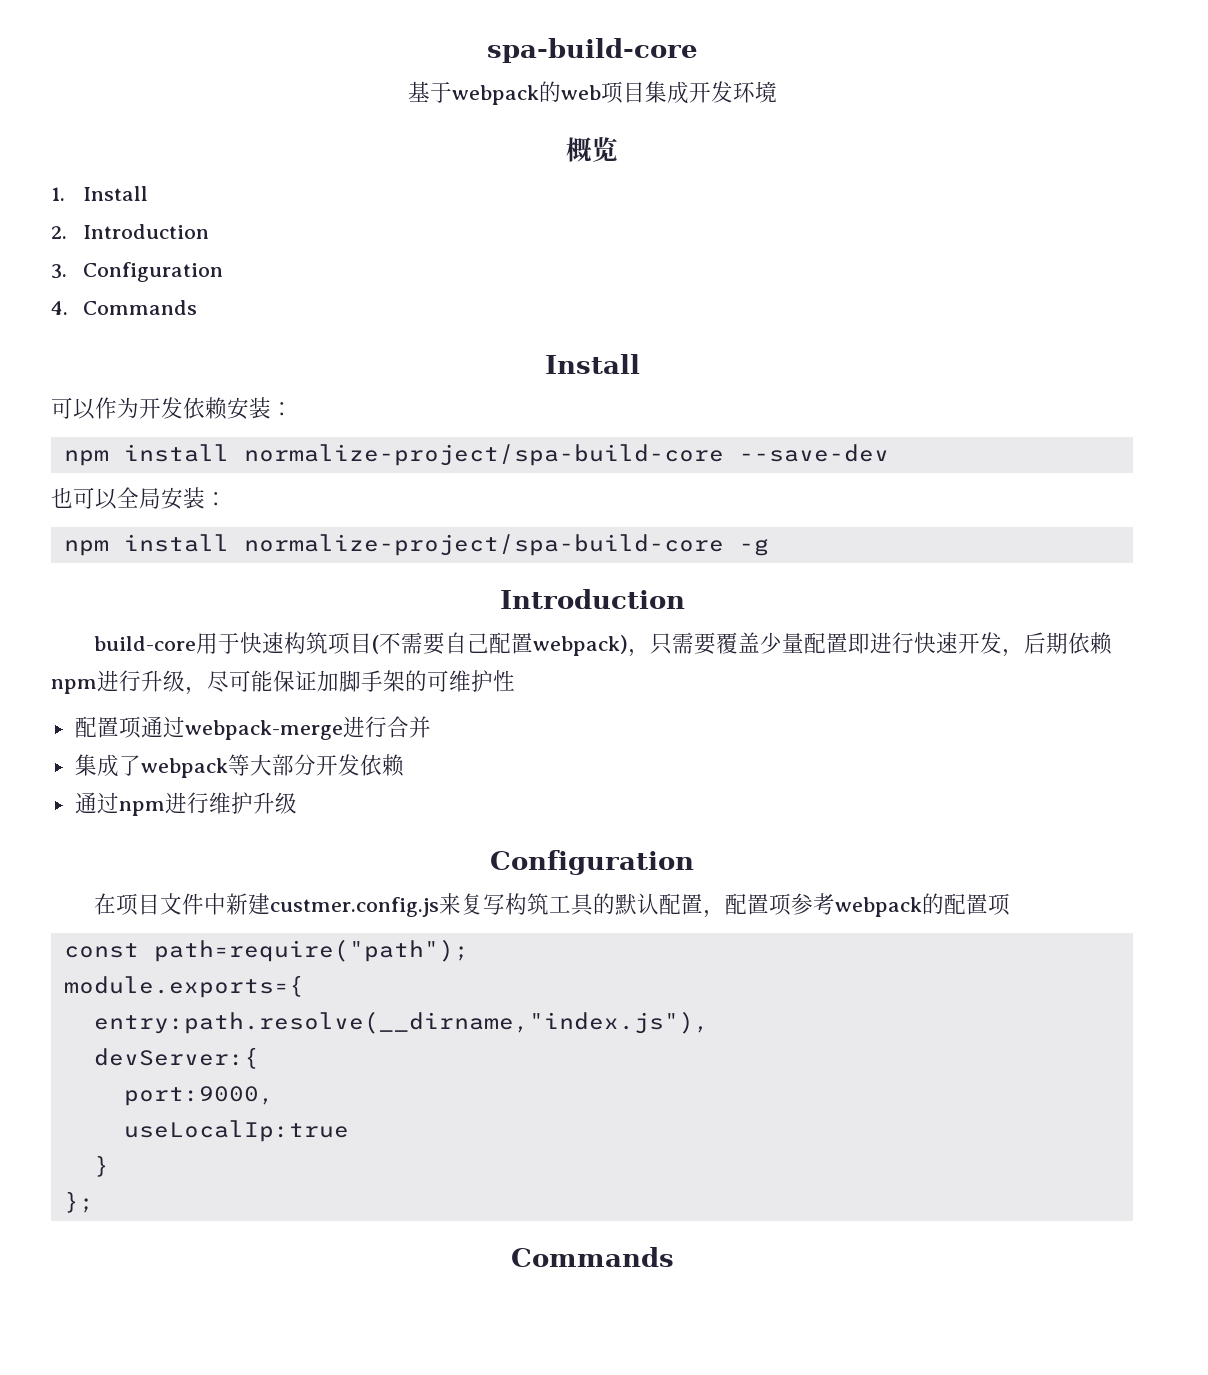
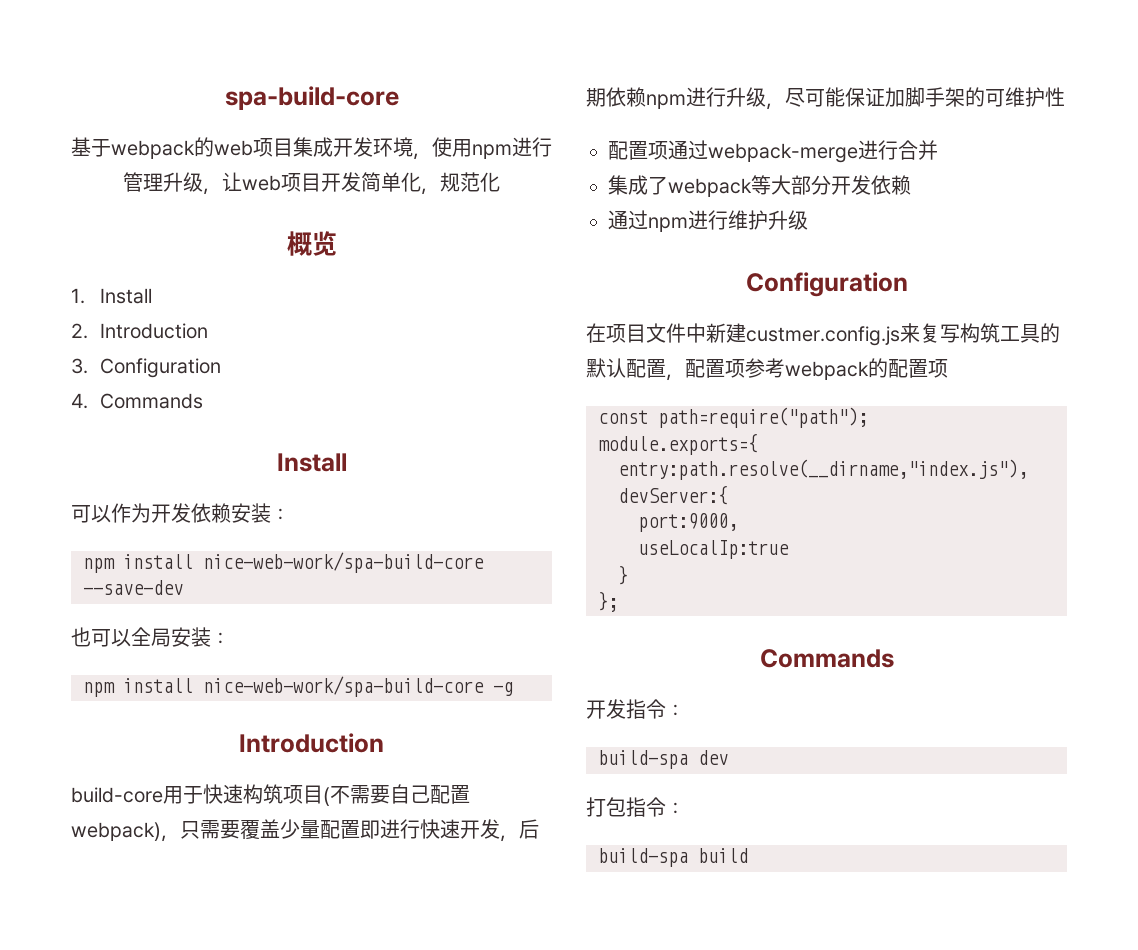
- 基于webpack的web项目集成开发环境
+ 基于webpack的web项目集成开发环境，使用npm进行管理升级，让web项目开发简单化，规范化
- npm install normalize-project/spa-build-core --save-dev
+ npm install nice-web-work/spa-build-core --save-dev
- npm install normalize-project/spa-build-core -g
+ npm install nice-web-work/spa-build-core -g
+ 开发指令：
+ build-spa dev
+ 打包指令：
+ build-spa build

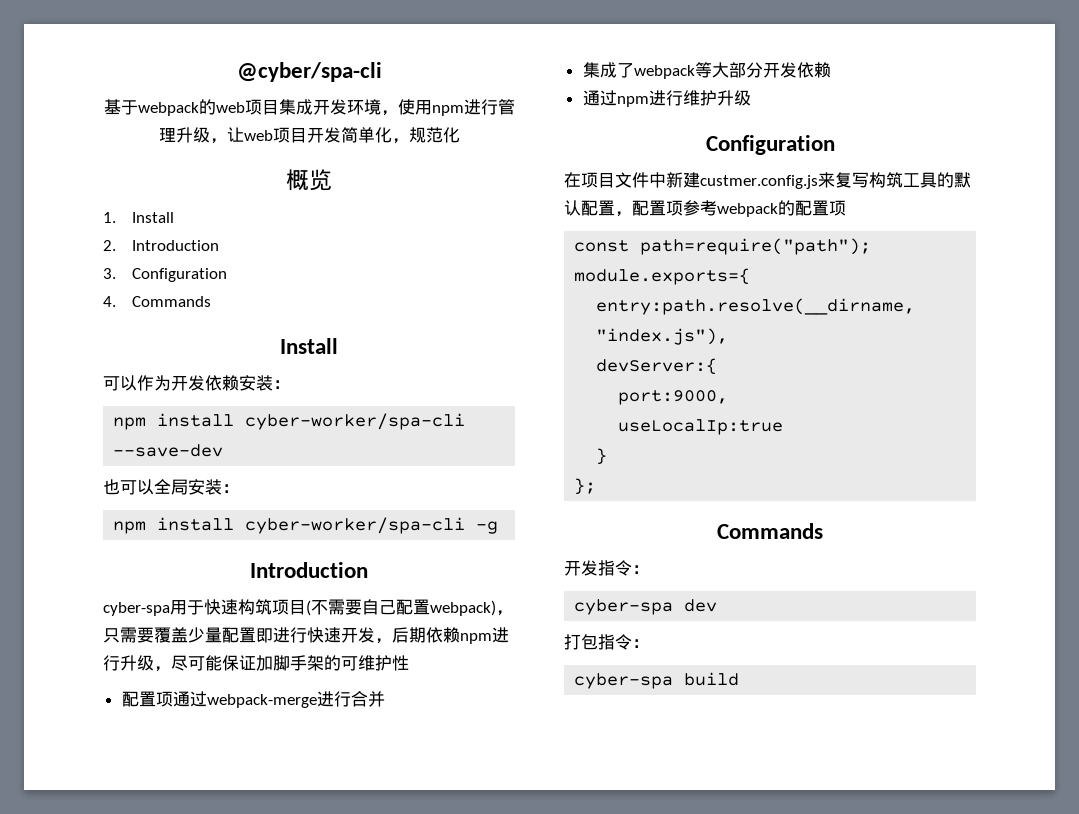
- spa-build-core
+ @cyber/spa-cli
- npm install nice-web-work/spa-build-core --save-dev
+ npm install cyber-worker/spa-cli --save-dev
- npm install nice-web-work/spa-build-core -g
+ npm install cyber-worker/spa-cli -g
- build-core用于快速构筑项目(不需要自己配置webpack)，只需要覆盖少量配置即进行快速开发，后期依赖npm进行升级，尽可能保证加脚手架的可维护性
+ cyber-spa用于快速构筑项目(不需要自己配置webpack)，只需要覆盖少量配置即进行快速开发，后期依赖npm进行升级，尽可能保证加脚手架的可维护性
- build-spa dev
+ cyber-spa dev
- build-spa build
+ cyber-spa build

